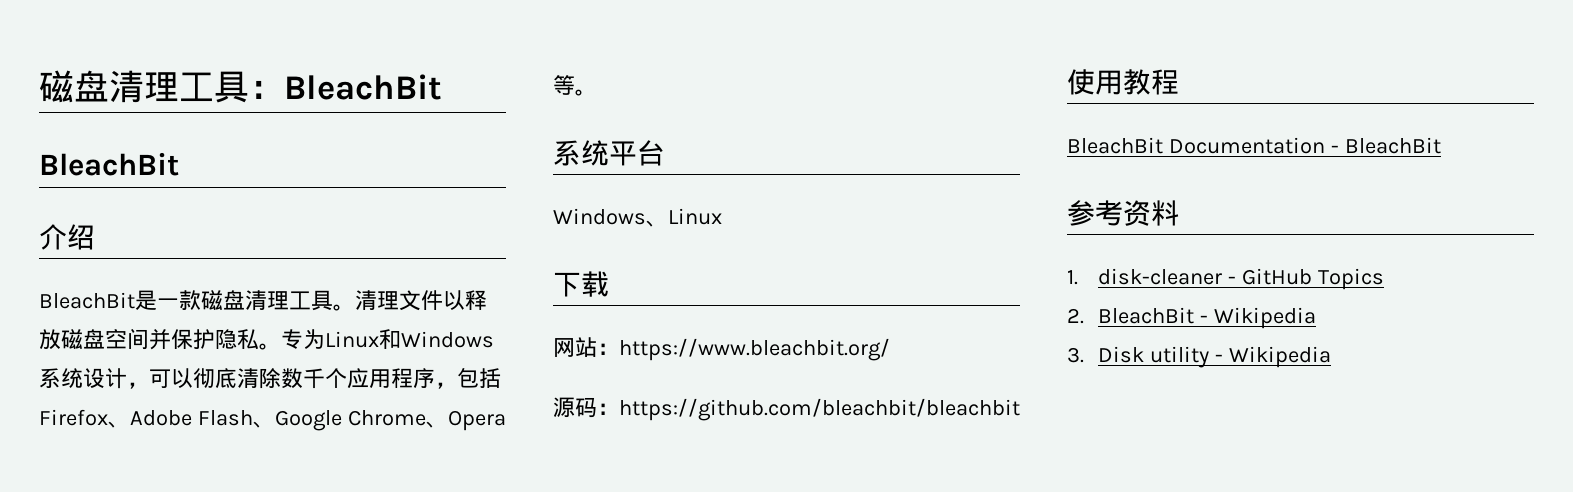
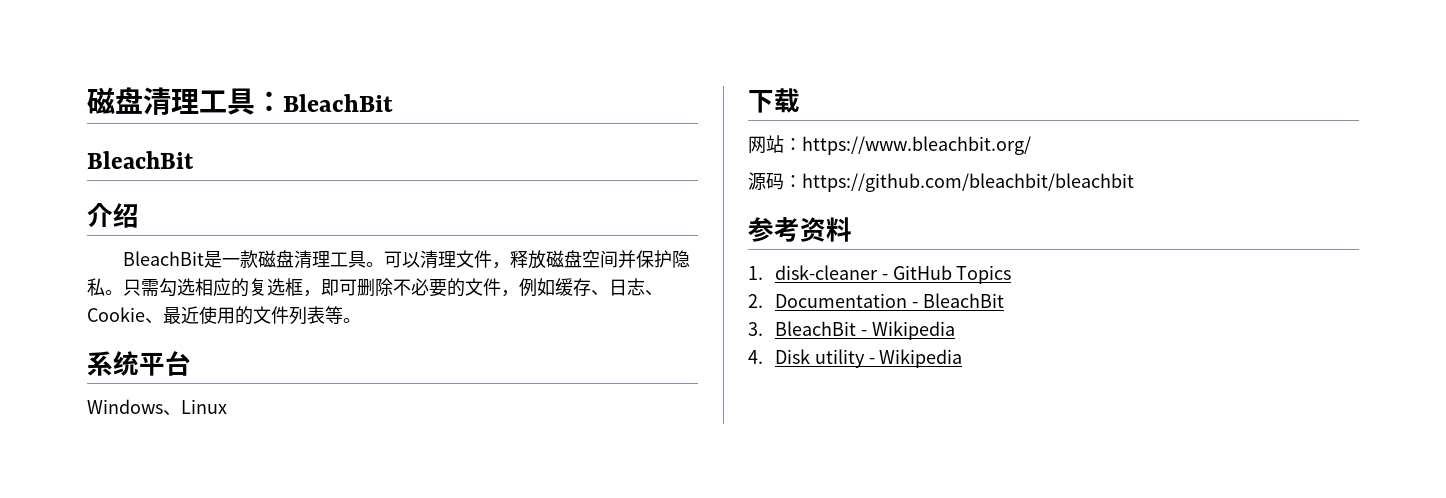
- 清理文件以释放磁盘空间并保护隐私。
+ 可以清理文件，释放磁盘空间并保护隐私。
- 专为Linux和Windows系统设计，可以彻底清除数千个应用程序，包括Firefox、Adobe Flash、Google Chrome、Opera等。
+ 只需勾选相应的复选框，即可删除不必要的文件，例如缓存、日志、Cookie、最近使用的文件列表等。
- 使用教程
- BleachBit Documentation - BleachBit
- 2. BleachBit - Wikipedia
+ 2. Documentation - BleachBit
+ 3. BleachBit - Wikipedia
- 3. Disk utility - Wikipedia
+ 4. Disk utility - Wikipedia

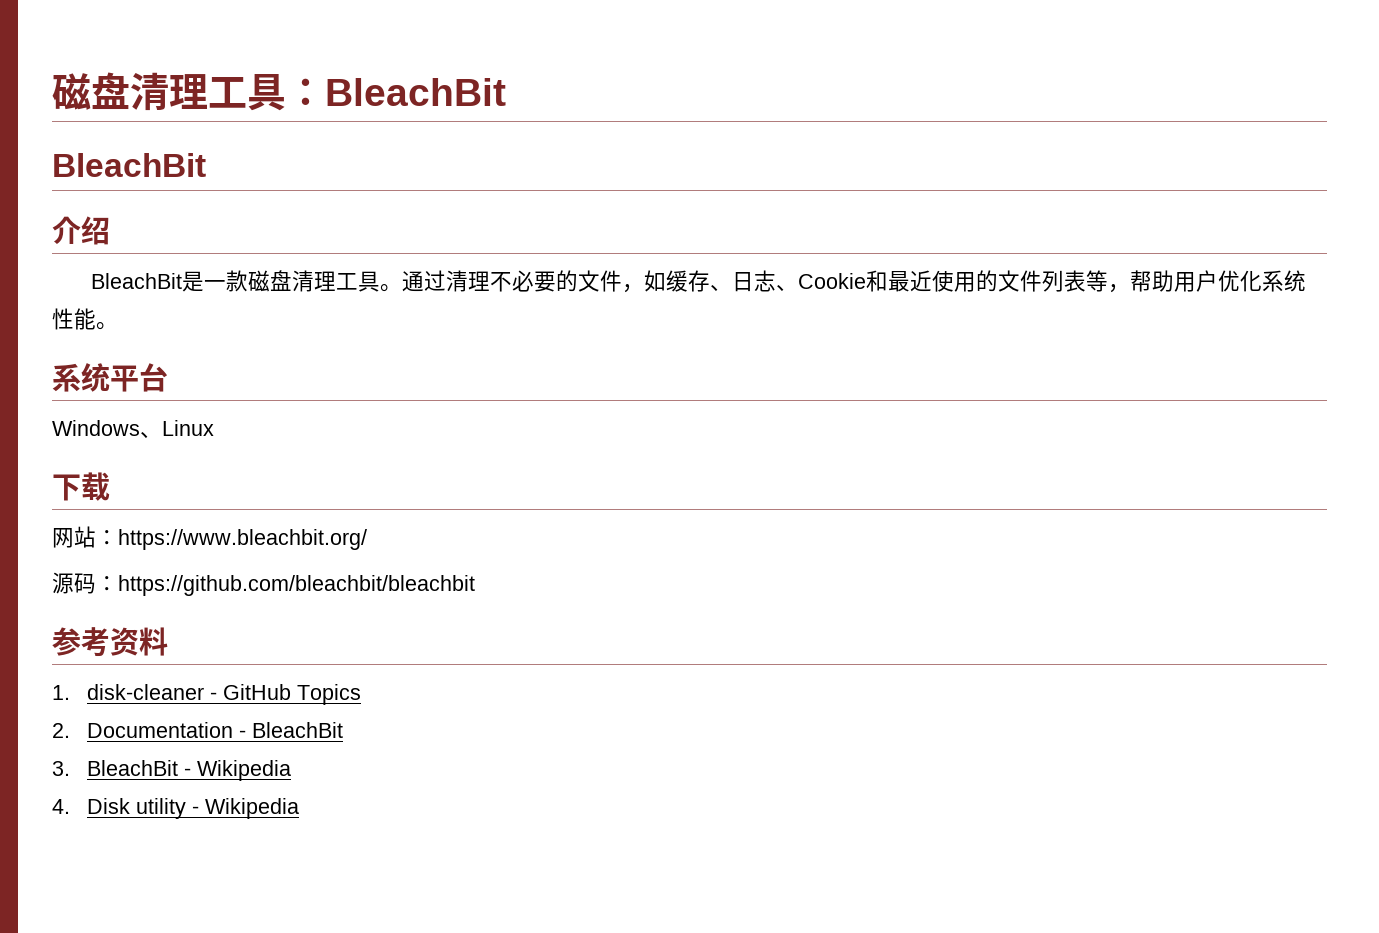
- 可以清理文件，释放磁盘空间并保护隐私。只需勾选相应的复选框，即可删除不必要的文件，例如缓存、日志、Cookie、最近使用的文件列表等。
+ 通过清理不必要的文件，如缓存、日志、Cookie和最近使用的文件列表等，帮助用户优化系统性能。

